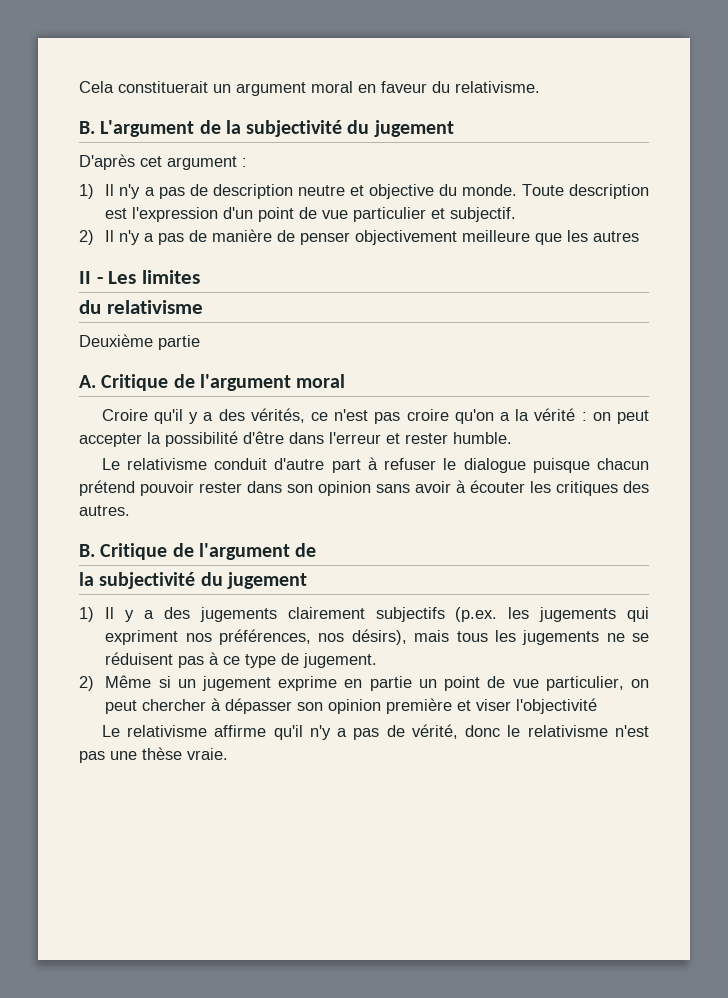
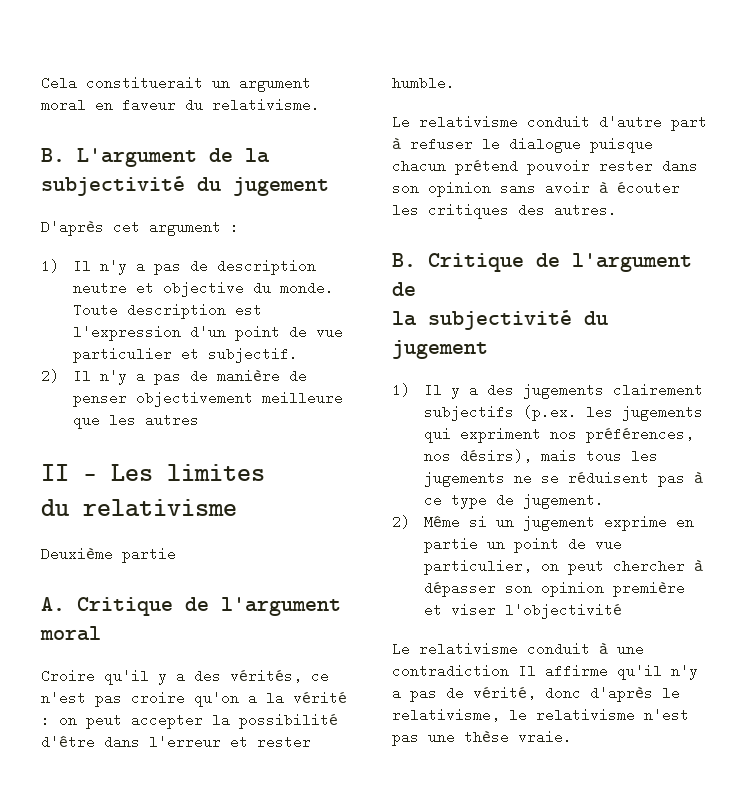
- Le relativisme affirme qu'il n'y a pas de vérité, donc le relativisme n'est pas une thèse vraie.
+ Le relativisme conduit à une contradiction Il affirme qu'il n'y a pas de vérité, donc d'après le relativisme, le relativisme n'est pas une thèse vraie.

